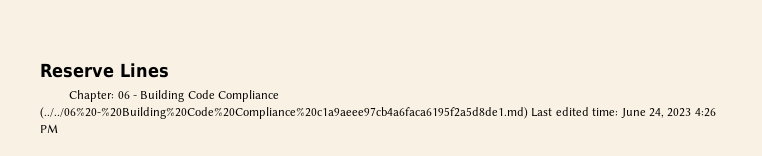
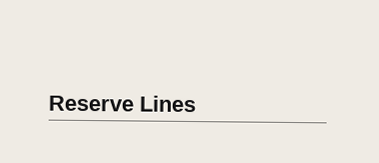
- Chapter: 06 - Building Code Compliance (../../06%20-%20Building%20Code%20Compliance%20c1a9aeee97cb4a6faca6195f2a5d8de1.md) Last edited time: June 24, 2023 4:26 PM

